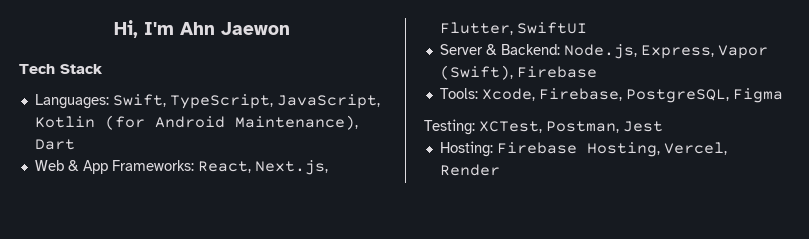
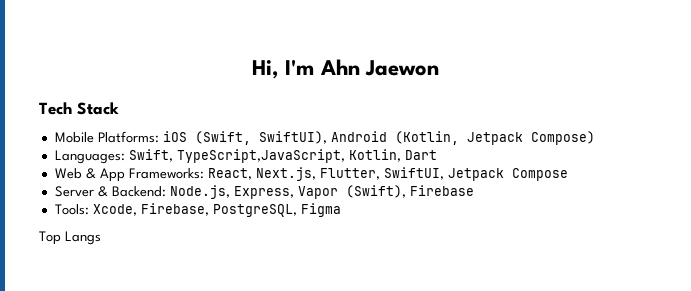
- Languages: Swift, TypeScript, JavaScript, Kotlin (for Android Maintenance), Dart
+ Mobile Platforms: iOS (Swift, SwiftUI), Android (Kotlin, Jetpack Compose)
+ Languages: Swift, TypeScript,JavaScript, Kotlin, Dart
- Web & App Frameworks: React, Next.js, Flutter, SwiftUI
+ Web & App Frameworks: React, Next.js, Flutter, SwiftUI, Jetpack Compose
- Testing: XCTest, Postman, Jest
- Hosting: Firebase Hosting, Vercel, Render
+ Top Langs

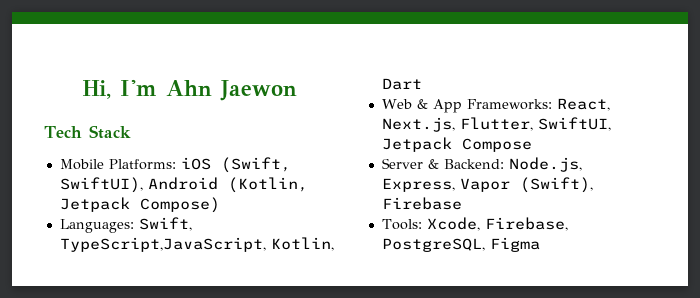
- Top Langs

